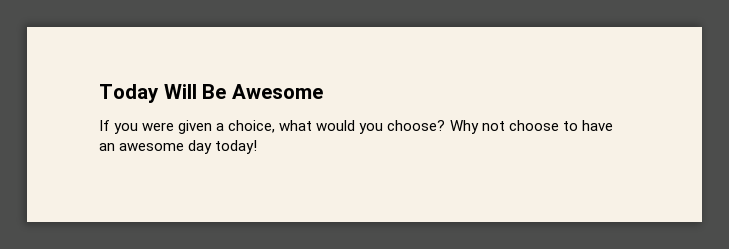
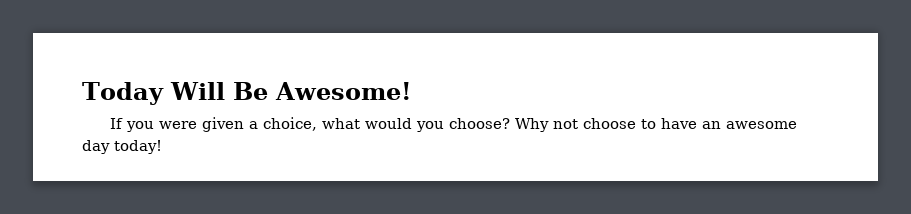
- Today Will Be Awesome
+ Today Will Be Awesome!

